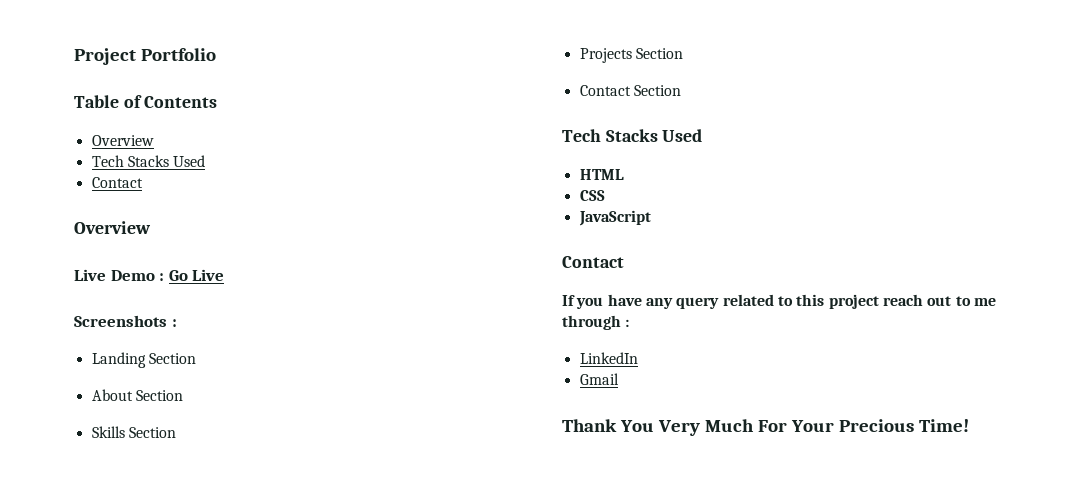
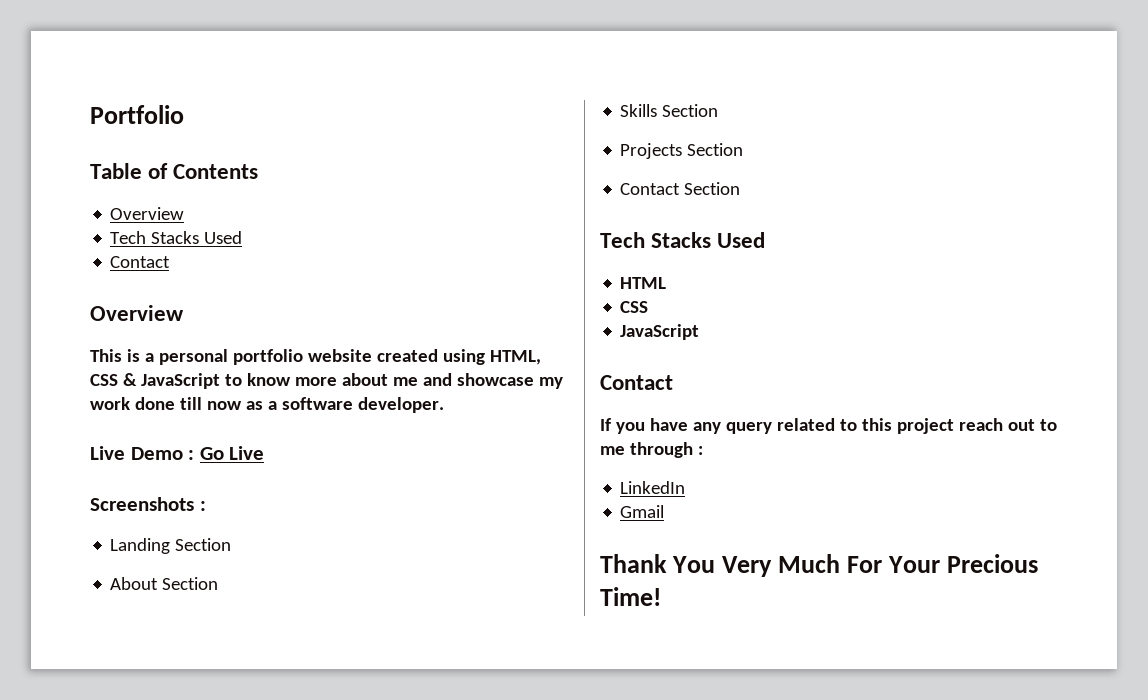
- Project Portfolio
+ Portfolio
+ This is a personal portfolio website created using HTML, CSS & JavaScript to know more about me and showcase my work done till now as a software developer.

